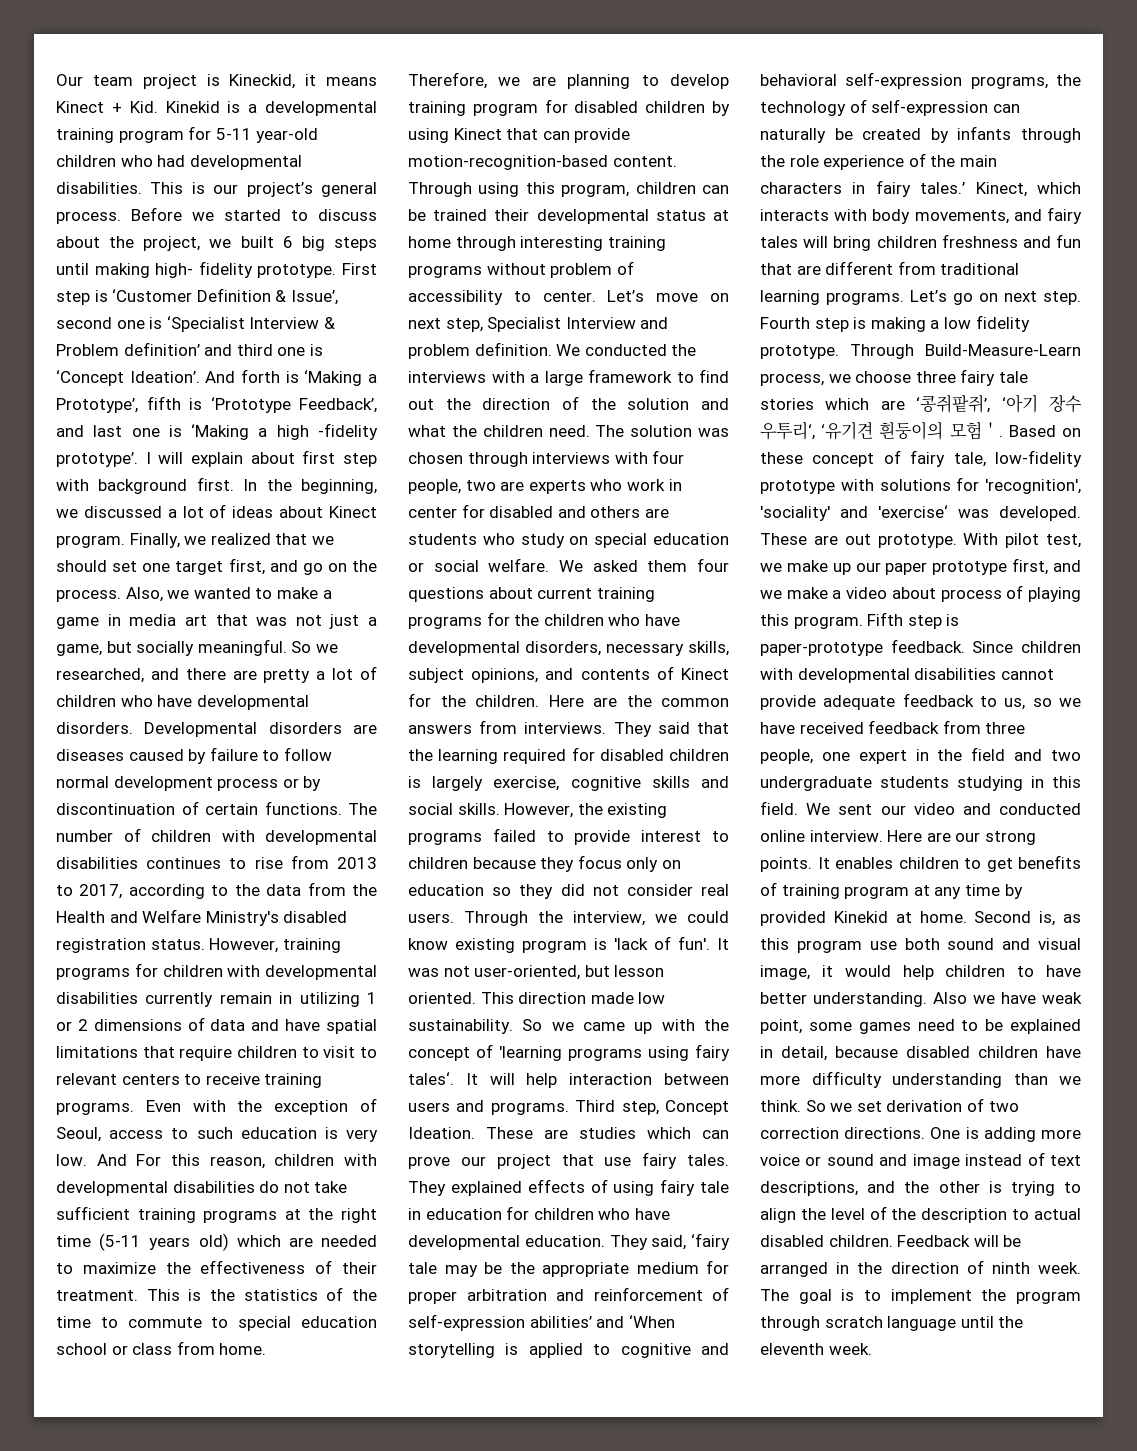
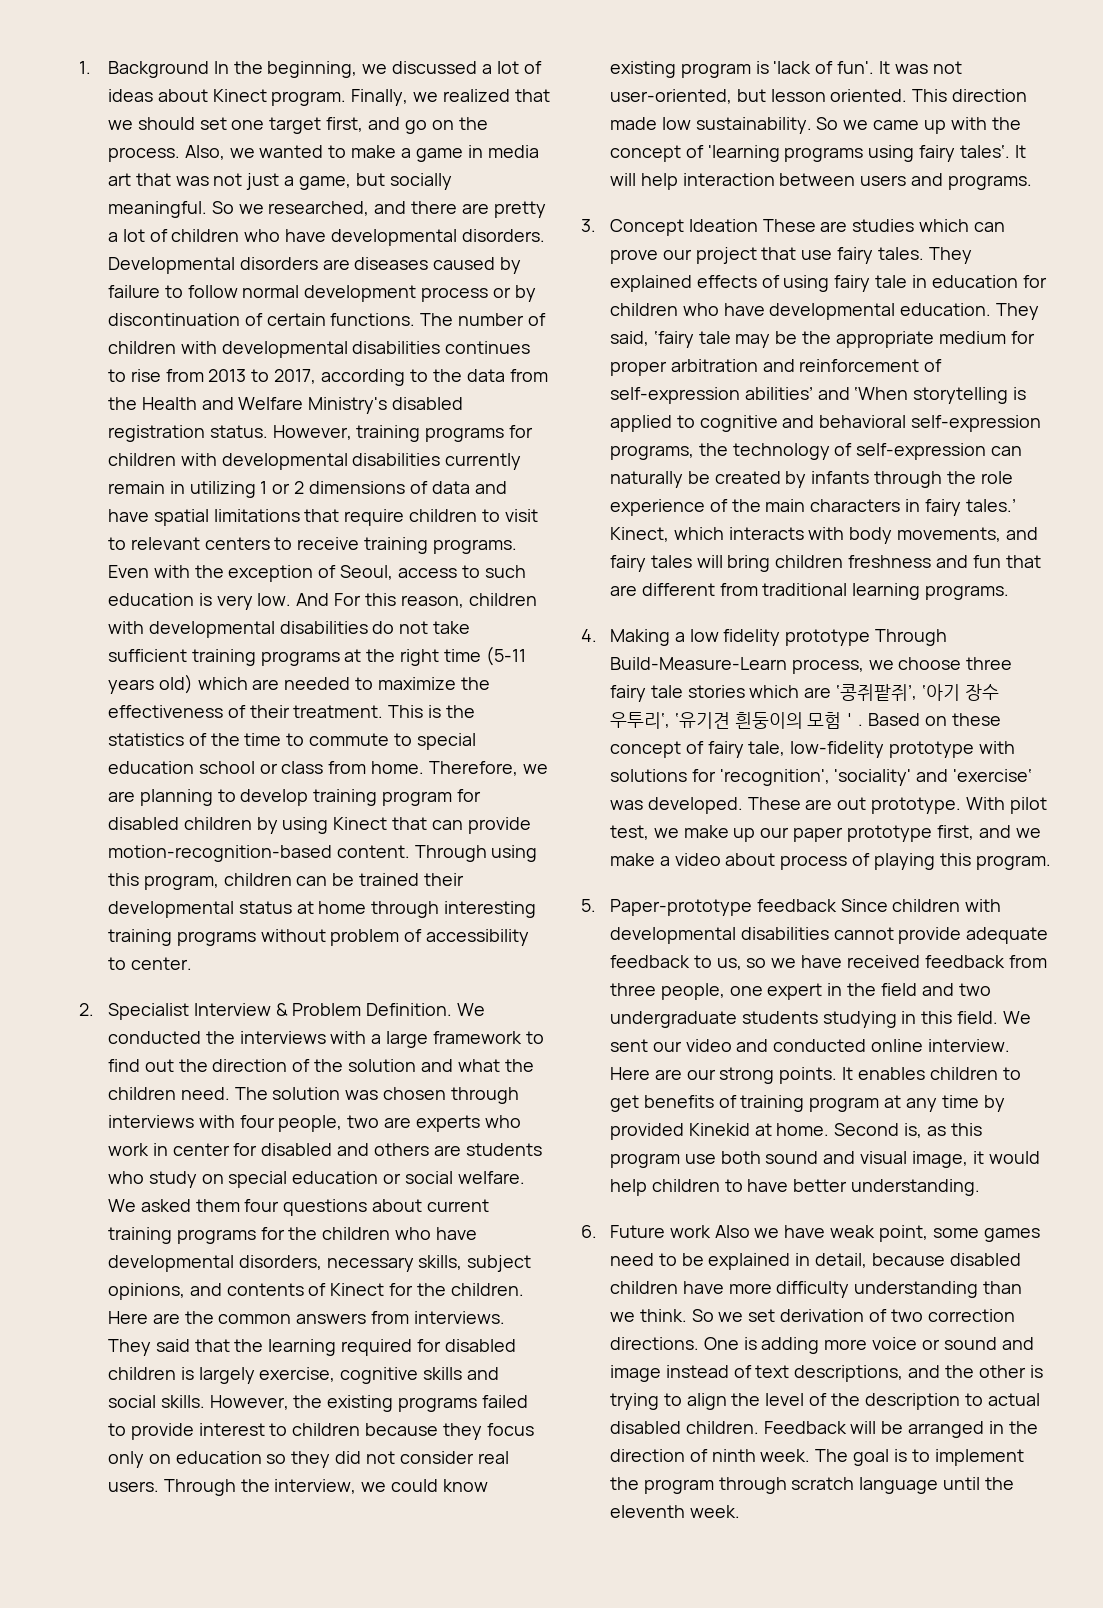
- Our team project is Kineckid, it means Kinect + Kid. Kinekid is a developmental training program for 5-11 year-old children who had developmental disabilities. This is our project’s general process. Before we started to discuss about the project, we built 6 big steps until making high- fidelity prototype. First step is ‘Customer Definition & Issue’, second one is ‘Specialist Interview & Problem definition’ and third one is ‘Concept Ideation’. And forth is ‘Making a Prototype’, fifth is ‘Prototype Feedback’, and last one is ‘Making a high -fidelity prototype’. I will explain about first step with background first. In the beginning, we discussed a lot of ideas about Kinect program.
+ 1. Background In the beginning, we discussed a lot of ideas about Kinect program.
- This is the statistics of the time to commute to special education school or class from home.
- Therefore, we are planning to develop training program for disabled children by using Kinect that can provide motion-recognition-based content.
+ This is the statistics of the time to commute to special education school or class from home. Therefore, we are planning to develop training program for disabled children by using Kinect that can provide motion-recognition-based content.
- Through using this program, children can be trained their developmental status at home through interesting training programs without problem of accessibility to center. Let’s move on next step, Specialist Interview and problem definition.
+ Through using this program, children can be trained their developmental status at home through interesting training programs without problem of accessibility to center.
+ 2. Specialist Interview & Problem Definition.
- It will help interaction between users and programs. Third step, Concept Ideation. These are studies which can prove our project that use fairy tales.
+ It will help interaction between users and programs.
+ 3. Concept Ideation These are studies which can prove our project that use fairy tales.
- Kinect, which interacts with body movements, and fairy tales will bring children freshness and fun that are different from traditional learning programs. Let’s go on next step. Fourth step is making a low fidelity prototype. Through Build-Measure-Learn process, we choose three fairy tale stories which are ‘콩쥐팥쥐’, ‘아기 장수 우투리‘, ‘유기견 흰둥이의 모험＇.
+ Kinect, which interacts with body movements, and fairy tales will bring children freshness and fun that are different from traditional learning programs.
+ 4. Making a low fidelity prototype Through Build-Measure-Learn process, we choose three fairy tale stories which are ‘콩쥐팥쥐’, ‘아기 장수 우투리‘, ‘유기견 흰둥이의 모험＇.
- With pilot test, we make up our paper prototype first, and we make a video about process of playing this program. Fifth step is paper-prototype feedback. Since children with developmental disabilities cannot provide adequate feedback to us, so we have received feedback from three people, one expert in the field and two undergraduate students studying in this field.
+ With pilot test, we make up our paper prototype first, and we make a video about process of playing this program.
+ 5. Paper-prototype feedback Since children with developmental disabilities cannot provide adequate feedback to us, so we have received feedback from three people, one expert in the field and two undergraduate students studying in this field.
- Second is, as this program use both sound and visual image, it would help children to have better understanding. Also we have weak point, some games need to be explained in detail, because disabled children have more difficulty understanding than we think.
+ Second is, as this program use both sound and visual image, it would help children to have better understanding.
+ 6. Future work Also we have weak point, some games need to be explained in detail, because disabled children have more difficulty understanding than we think.

